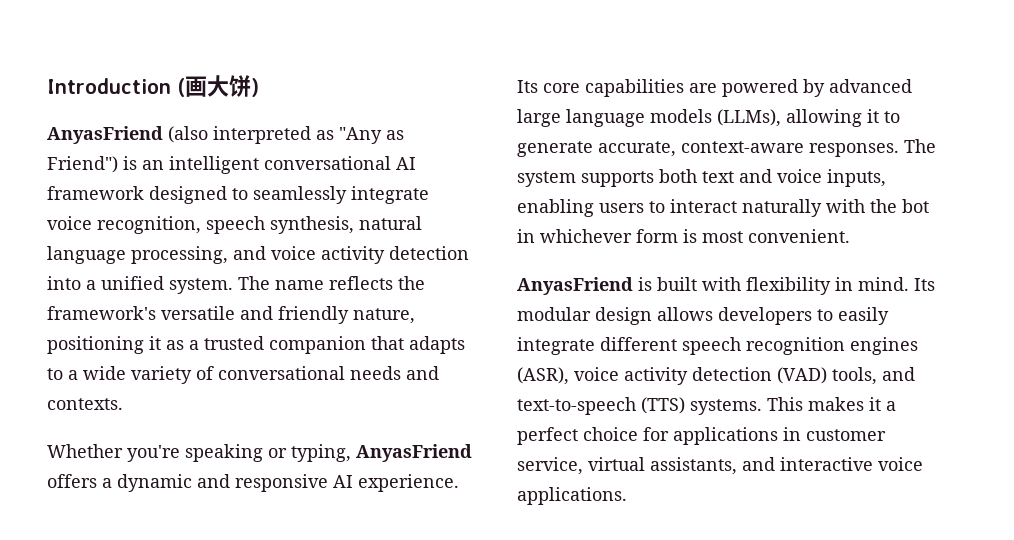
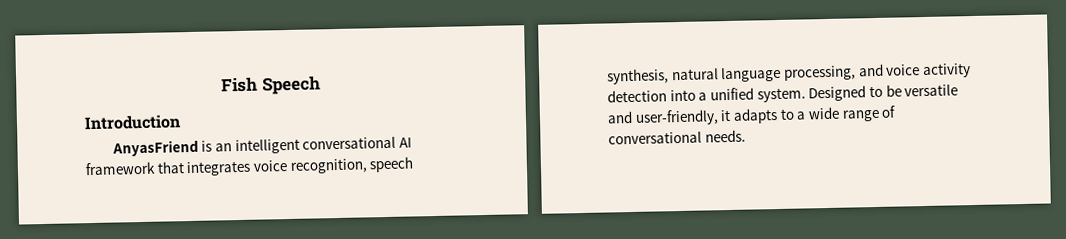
+ Fish Speech
- Introduction (画大饼)
- AnyasFriend (also interpreted as "Any as Friend") is an intelligent conversational AI framework designed to seamlessly integrate voice recognition, speech synthesis, natural language processing, and voice activity detection into a unified system.
+ Introduction
+ AnyasFriend is an intelligent conversational AI framework that integrates voice recognition, speech synthesis, natural language processing, and voice activity detection into a unified system.
- The name reflects the framework's versatile and friendly nature, positioning it as a trusted companion that adapts to a wide variety of conversational needs and contexts.
- Whether you're speaking or typing, AnyasFriend offers a dynamic and responsive AI experience. Its core capabilities are powered by advanced large language models (LLMs), allowing it to generate accurate, context-aware responses. The system supports both text and voice inputs, enabling users to interact naturally with the bot in whichever form is most convenient.
- AnyasFriend is built with flexibility in mind. Its modular design allows developers to easily integrate different speech recognition engines (ASR), voice activity detection (VAD) tools, and text-to-speech (TTS) systems. This makes it a perfect choice for applications in customer service, virtual assistants, and interactive voice applications.
+ Designed to be versatile and user-friendly, it adapts to a wide range of conversational needs.

